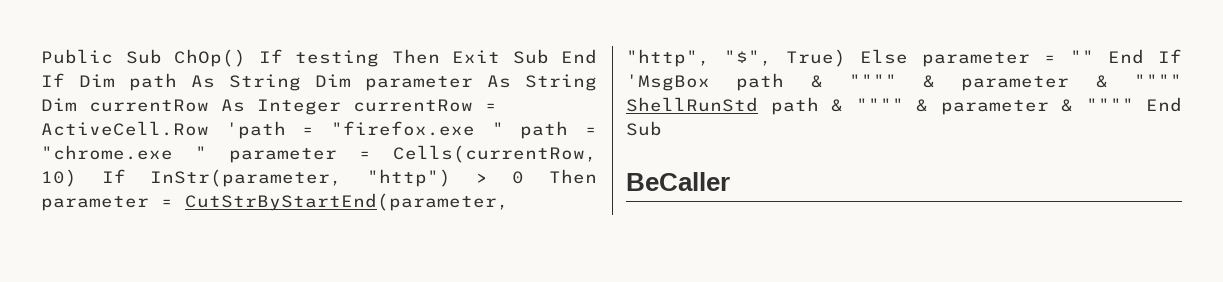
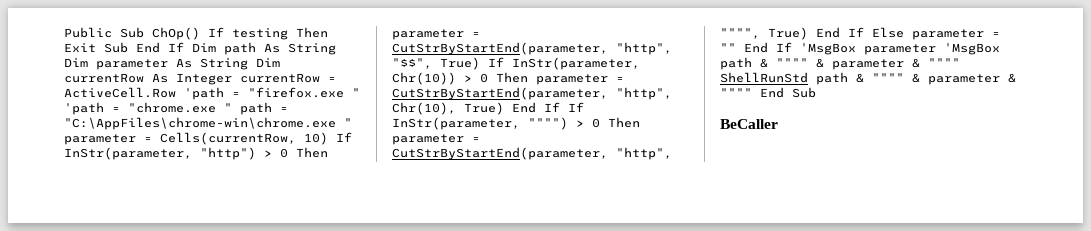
- Public Sub ChOp() If testing Then Exit Sub End If Dim path As String Dim parameter As String Dim currentRow As Integer currentRow = ActiveCell.Row 'path = "firefox.exe " path = "chrome.exe " parameter = Cells(currentRow, 10) If InStr(parameter, "http") > 0 Then parameter = CutStrByStartEnd(parameter, "http", "$", True) Else parameter = "" End If 'MsgBox path & """" & parameter & """" ShellRunStd path & """" & parameter & """" End Sub
+ Public Sub ChOp() If testing Then Exit Sub End If Dim path As String Dim parameter As String Dim currentRow As Integer currentRow = ActiveCell.Row 'path = "firefox.exe " 'path = "chrome.exe " path = "C:\AppFiles\chrome-win\chrome.exe " parameter = Cells(currentRow, 10) If InStr(parameter, "http") > 0 Then parameter = CutStrByStartEnd(parameter, "http", "$$", True) If InStr(parameter, Chr(10)) > 0 Then parameter = CutStrByStartEnd(parameter, "http", Chr(10), True) End If If InStr(parameter, """") > 0 Then parameter = CutStrByStartEnd(parameter, "http", """", True) End If Else parameter = "" End If 'MsgBox parameter 'MsgBox path & """" & parameter & """" ShellRunStd path & """" & parameter & """" End Sub

